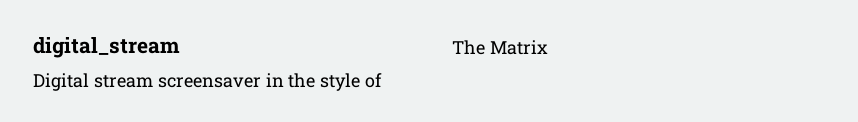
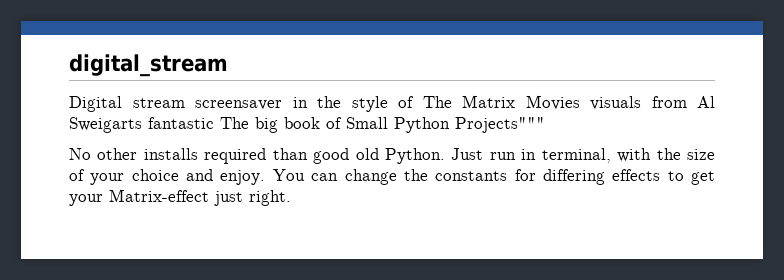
- Digital stream screensaver in the style of The Matrix
+ Digital stream screensaver in the style of The Matrix Movies visuals from Al Sweigarts fantastic The big book of Small Python Projects"""
+ No other installs required than good old Python. Just run in terminal, with the size of your choice and enjoy. You can change the constants for differing effects to get your Matrix-effect just right.

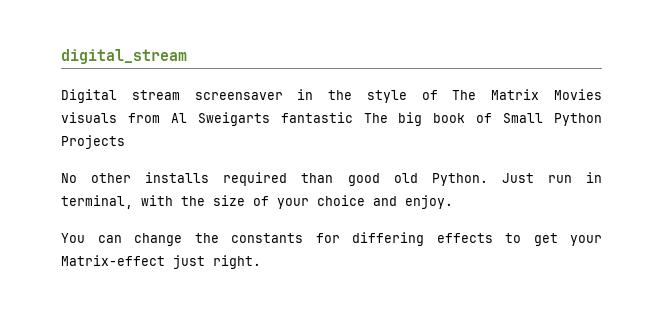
- Digital stream screensaver in the style of The Matrix Movies visuals from Al Sweigarts fantastic The big book of Small Python Projects"""
+ Digital stream screensaver in the style of The Matrix Movies visuals from Al Sweigarts fantastic The big book of Small Python Projects
- Just run in terminal, with the size of your choice and enjoy. You can change the constants for differing effects to get your Matrix-effect just right.
+ Just run in terminal, with the size of your choice and enjoy.
+ You can change the constants for differing effects to get your Matrix-effect just right.

